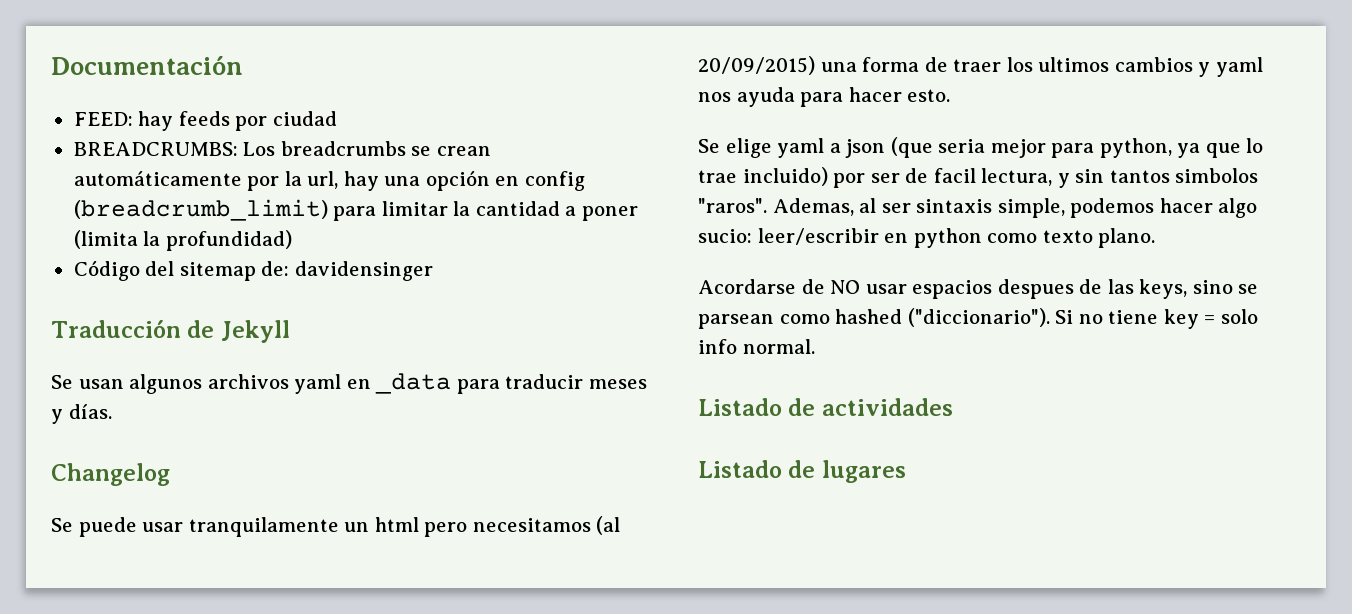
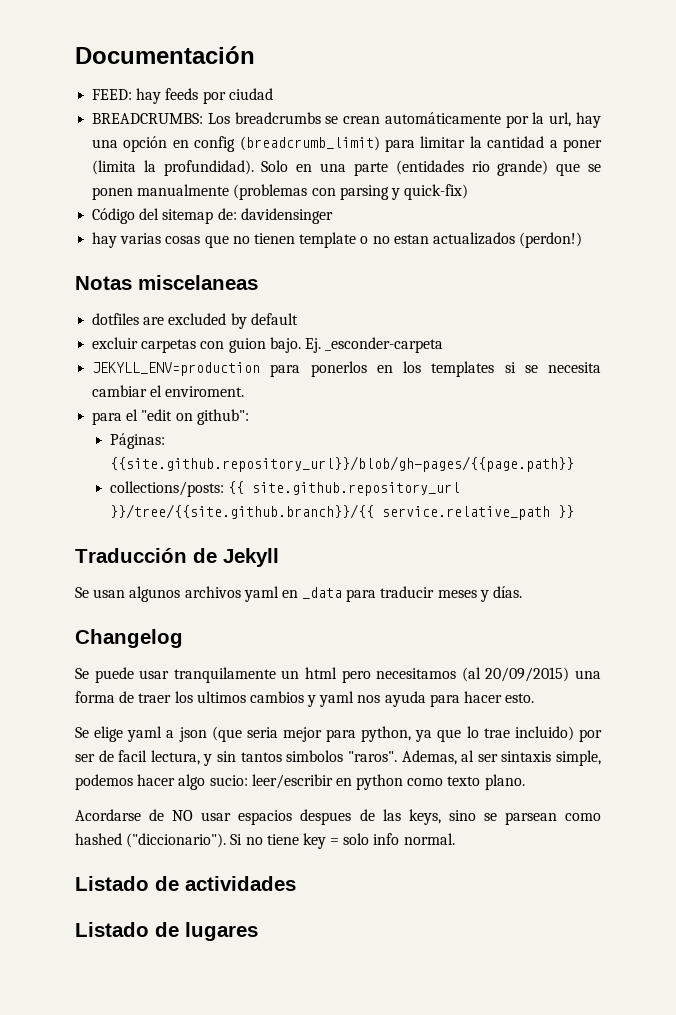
- BREADCRUMBS: Los breadcrumbs se crean automáticamente por la url, hay una opción en config (breadcrumb_limit) para limitar la cantidad a poner (limita la profundidad)
+ BREADCRUMBS: Los breadcrumbs se crean automáticamente por la url, hay una opción en config (breadcrumb_limit) para limitar la cantidad a poner (limita la profundidad). Solo en una parte (entidades rio grande) que se ponen manualmente (problemas con parsing y quick-fix)
+ hay varias cosas que no tienen template o no estan actualizados (perdon!)
+ Notas miscelaneas
+ dotfiles are excluded by default
+ excluir carpetas con guion bajo. Ej. _esconder-carpeta
+ JEKYLL_ENV=production para ponerlos en los templates si se necesita cambiar el enviroment.
+ para el "edit on github":
+ Páginas: {{site.github.repository_url}}/blob/gh-pages/{{page.path}}
+ collections/posts: {{ site.github.repository_url }}/tree/{{site.github.branch}}/{{ service.relative_path }}

